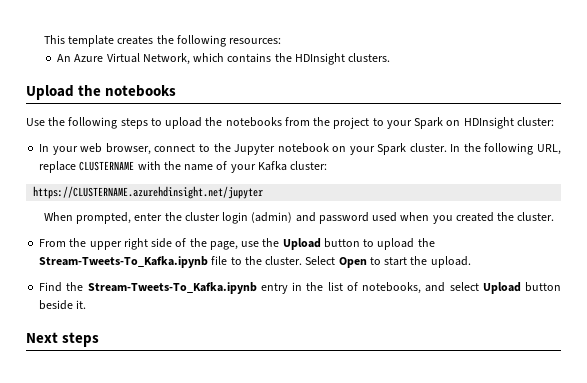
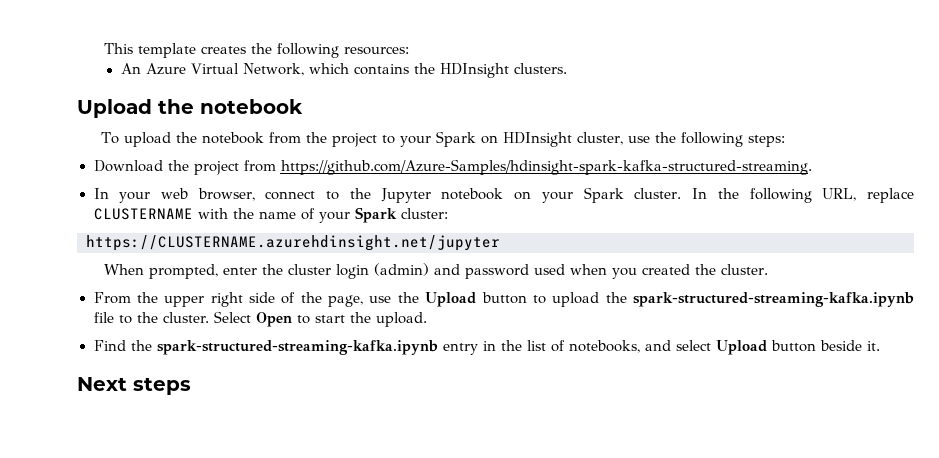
- Upload the notebooks
- Use the following steps to upload the notebooks from the project to your Spark on HDInsight cluster:
+ Upload the notebook
+ To upload the notebook from the project to your Spark on HDInsight cluster, use the following steps:
+ Download the project from https://github.com/Azure-Samples/hdinsight-spark-kafka-structured-streaming.
- In the following URL, replace CLUSTERNAME with the name of your Kafka cluster:
+ In the following URL, replace CLUSTERNAME with the name of your Spark cluster:
- From the upper right side of the page, use the Upload button to upload the Stream-Tweets-To_Kafka.ipynb file to the cluster.
+ From the upper right side of the page, use the Upload button to upload the spark-structured-streaming-kafka.ipynb file to the cluster.
- Find the Stream-Tweets-To_Kafka.ipynb entry in the list of notebooks, and select Upload button beside it.
+ Find the spark-structured-streaming-kafka.ipynb entry in the list of notebooks, and select Upload button beside it.

